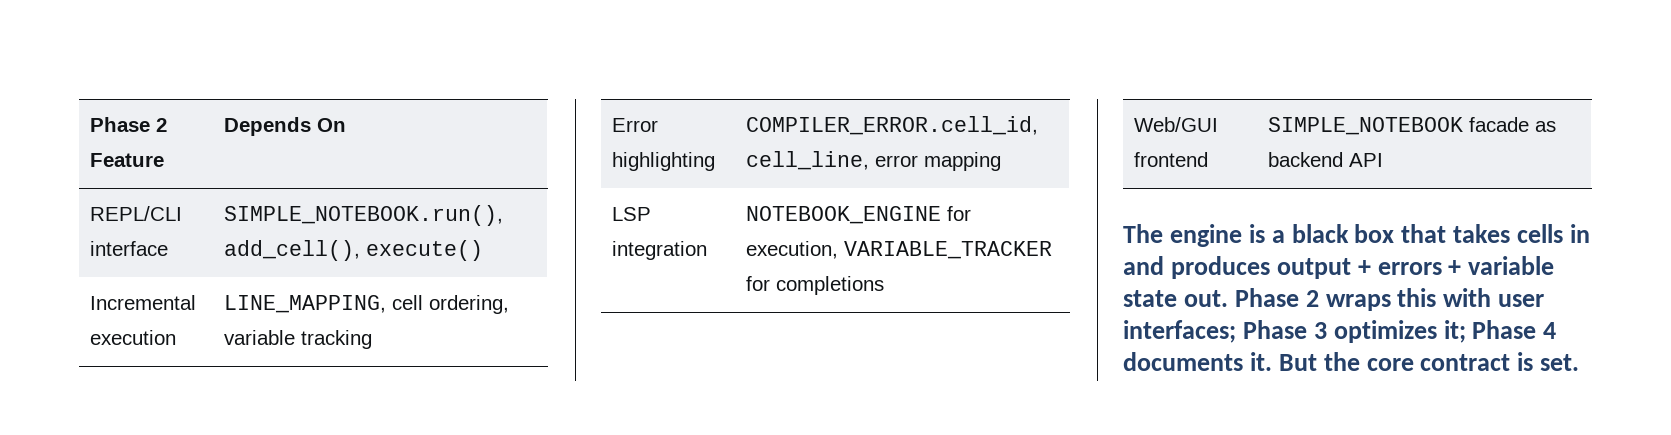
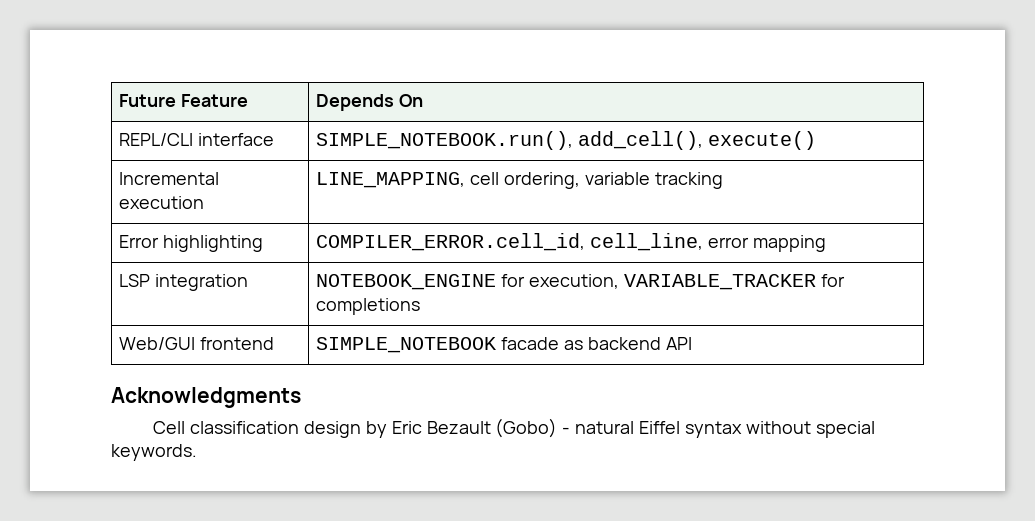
- Phase 2 Feature | Depends On
+ Future Feature | Depends On
- The engine is a black box that takes cells in and produces output + errors + variable state out. Phase 2 wraps this with user interfaces; Phase 3 optimizes it; Phase 4 documents it. But the core contract is set.
+ Acknowledgments
+ Cell classification design by Eric Bezault (Gobo) - natural Eiffel syntax without special keywords.

